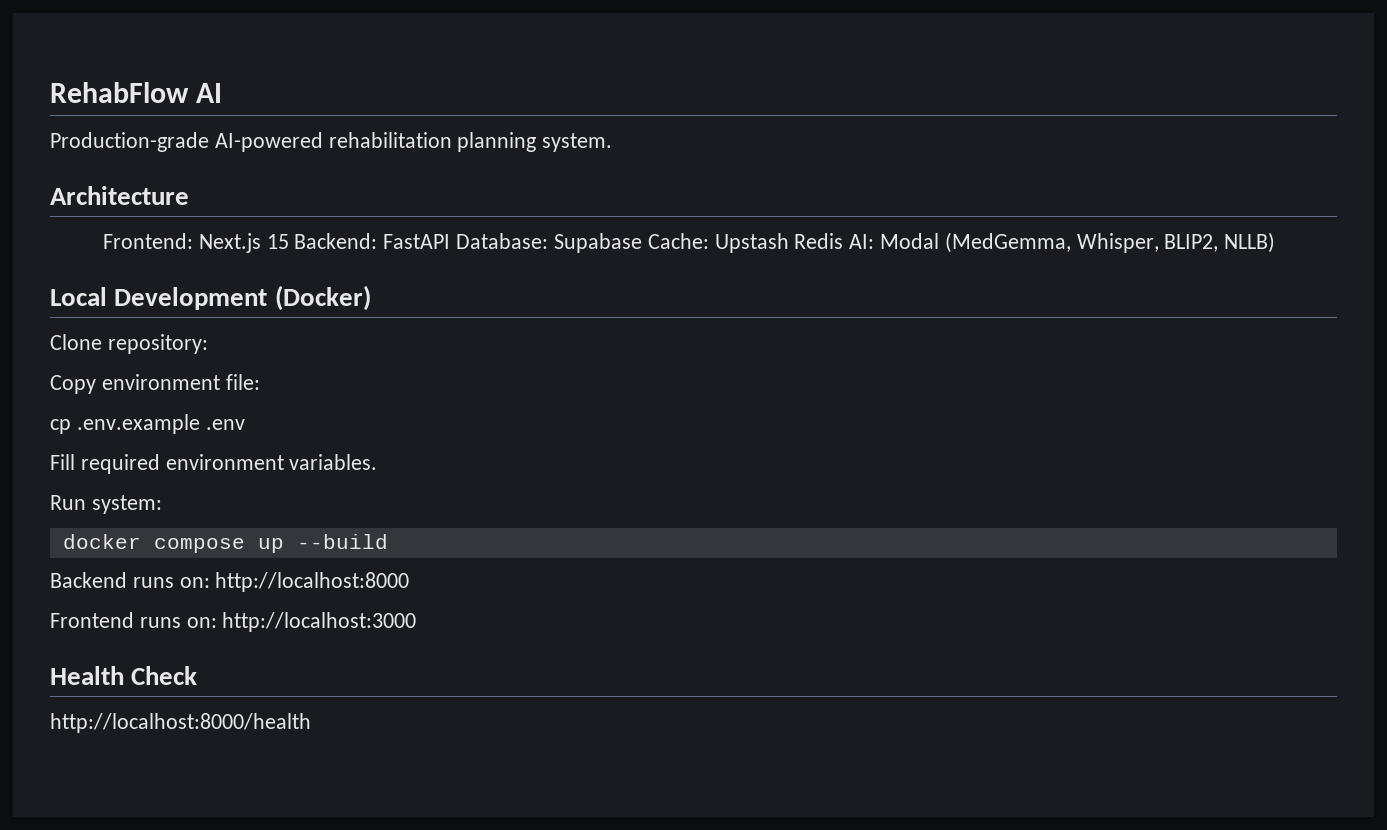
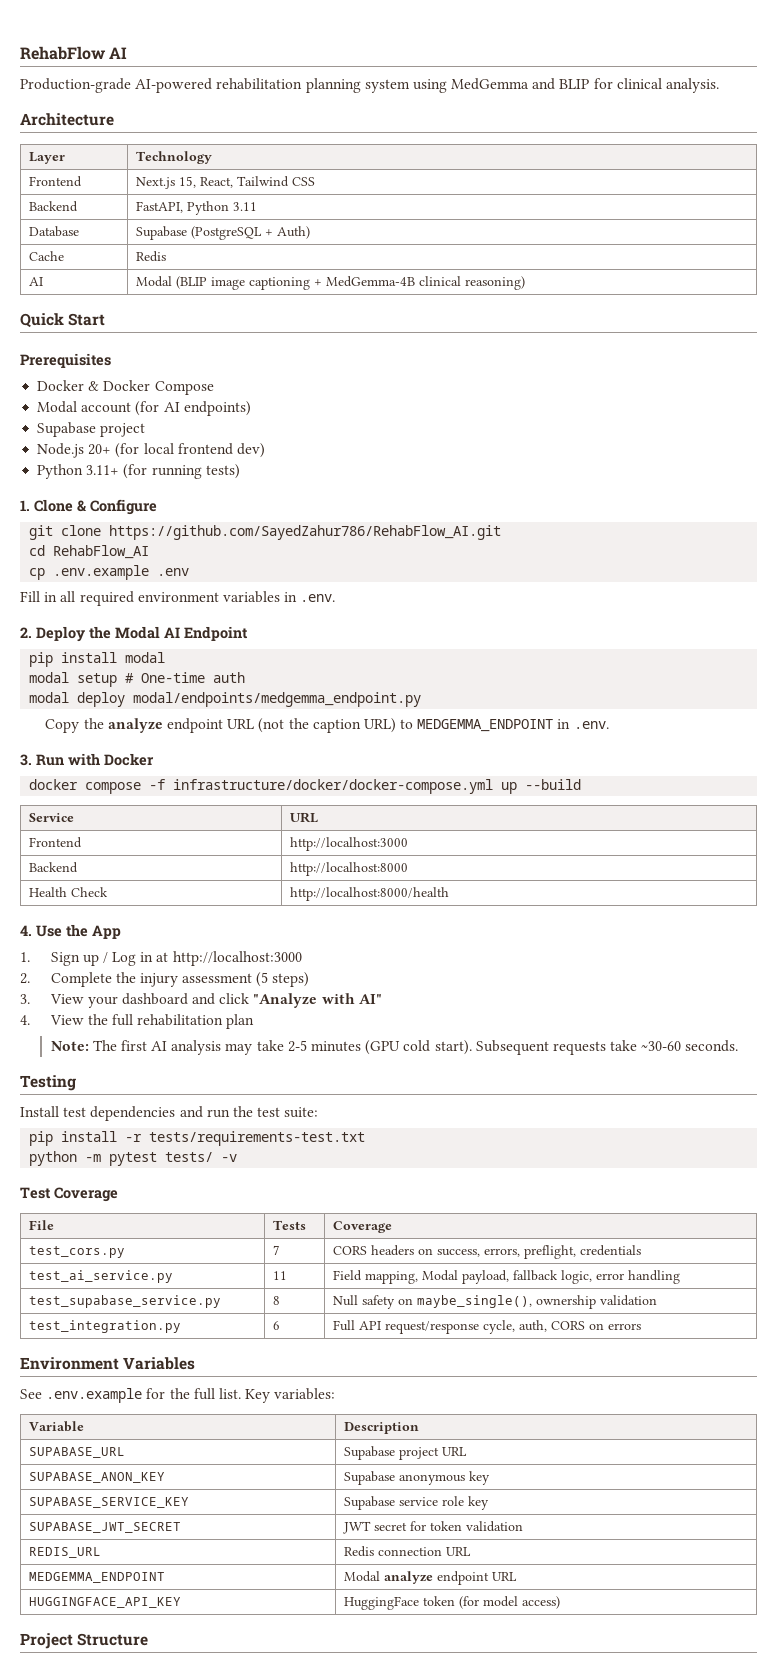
- Production-grade AI-powered rehabilitation planning system.
+ Production-grade AI-powered rehabilitation planning system using MedGemma and BLIP for clinical analysis.
  Architecture
- Frontend: Next.js 15 Backend: FastAPI Database: Supabase Cache: Upstash Redis AI: Modal (MedGemma, Whisper, BLIP2, NLLB)
- Local Development (Docker)
- Clone repository:
- Copy environment file:
+ Layer | Technology
+ Frontend | Next.js 15, React, Tailwind CSS
+ Backend | FastAPI, Python 3.11
+ Database | Supabase (PostgreSQL + Auth)
+ Cache | Redis
+ AI | Modal (BLIP image captioning + MedGemma-4B clinical reasoning)
+ Quick Start
+ Prerequisites
+ Docker & Docker Compose
+ Modal account (for AI endpoints)
+ Supabase project
+ Node.js 20+ (for local frontend dev)
+ Python 3.11+ (for running tests)
+ 1. Clone & Configure
+ git clone https://github.com/SayedZahur786/RehabFlow_AI.git
+ cd RehabFlow_AI
  cp .env.example .env
- Fill required environment variables.
- Run system:
+ Fill in all required environment variables in .env.
+ 2. Deploy the Modal AI Endpoint
+ pip install modal
+ modal setup # One-time auth
+ modal deploy modal/endpoints/medgemma_endpoint.py
+ Copy the analyze endpoint URL (not the caption URL) to MEDGEMMA_ENDPOINT in .env.
+ 3. Run with Docker
- docker compose up --build
+ docker compose -f infrastructure/docker/docker-compose.yml up --build
- Backend runs on: http://localhost:8000
- Frontend runs on: http://localhost:3000
- Health Check
- http://localhost:8000/health
+ Service | URL
+ Frontend | http://localhost:3000
+ Backend | http://localhost:8000
+ Health Check | http://localhost:8000/health
+ 4. Use the App
+ 1. Sign up / Log in at http://localhost:3000
+ 2. Complete the injury assessment (5 steps)
+ 3. View your dashboard and click "Analyze with AI"
+ 4. View the full rehabilitation plan
+ Note: The first AI analysis may take 2-5 minutes (GPU cold start). Subsequent requests take ~30-60 seconds.
+ Testing
+ Install test dependencies and run the test suite:
+ pip install -r tests/requirements-test.txt
+ python -m pytest tests/ -v
+ Test Coverage
+ File | Tests | Coverage
+ test_cors.py | 7 | CORS headers on success, errors, preflight, credentials
+ test_ai_service.py | 11 | Field mapping, Modal payload, fallback logic, error handling
+ test_supabase_service.py | 8 | Null safety on maybe_single(), ownership validation
+ test_integration.py | 6 | Full API request/response cycle, auth, CORS on errors
+ Environment Variables
+ See .env.example for the full list. Key variables:
+ Variable | Description
+ SUPABASE_URL | Supabase project URL
+ SUPABASE_ANON_KEY | Supabase anonymous key
+ SUPABASE_SERVICE_KEY | Supabase service role key
+ SUPABASE_JWT_SECRET | JWT secret for token validation
+ REDIS_URL | Redis connection URL
+ MEDGEMMA_ENDPOINT | Modal analyze endpoint URL
+ HUGGINGFACE_API_KEY | HuggingFace token (for model access)
+ Project Structure

